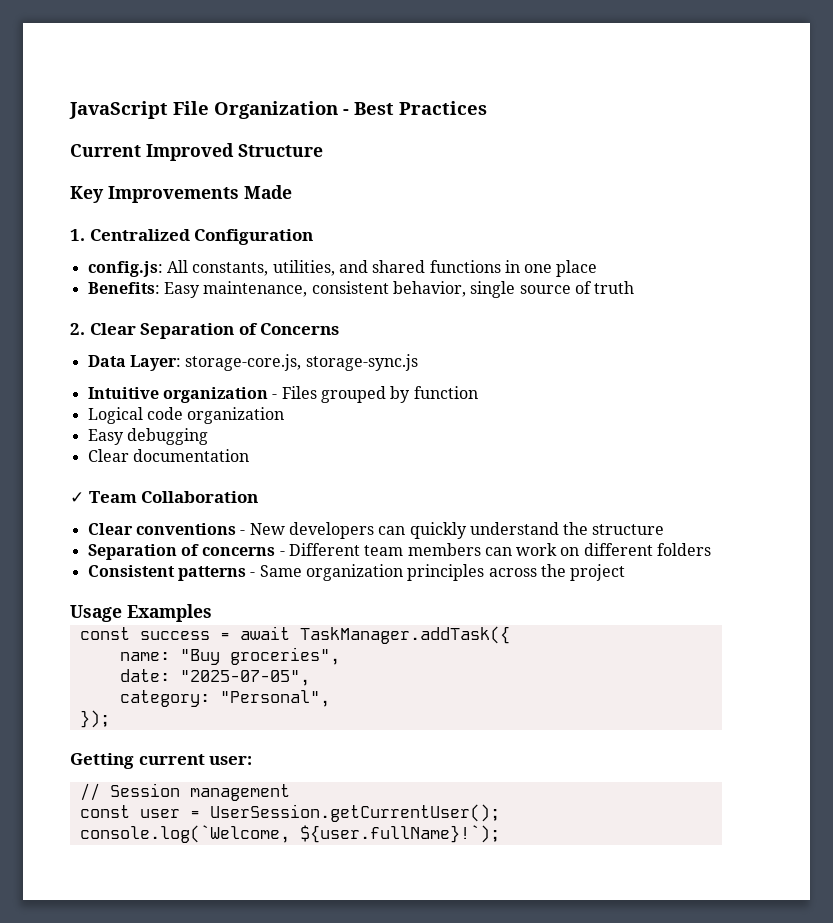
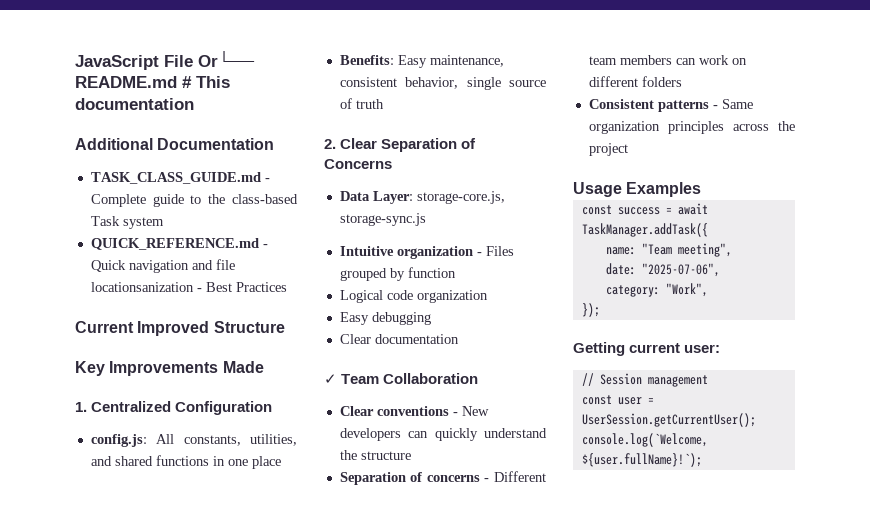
- JavaScript File Organization - Best Practices
+ JavaScript File Or└── README.md # This documentation
+ Additional Documentation
+ TASK_CLASS_GUIDE.md - Complete guide to the class-based Task system
+ QUICK_REFERENCE.md - Quick navigation and file locationsanization - Best Practices
- name: "Buy groceries",
+ name: "Team meeting",
- date: "2025-07-05",
+ date: "2025-07-06",
- category: "Personal",
+ category: "Work",

